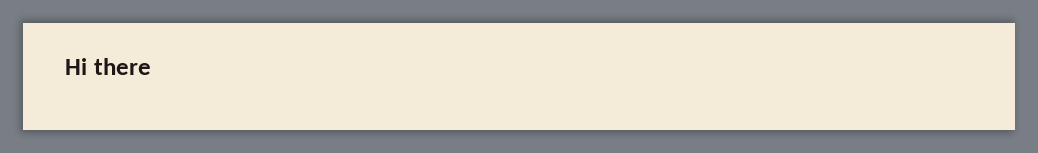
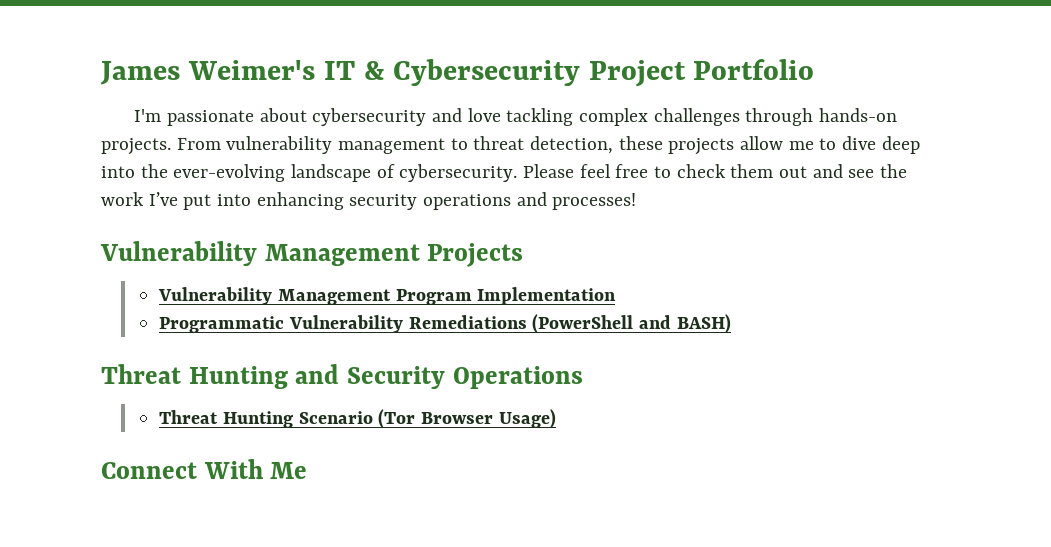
- Hi there
+ James Weimer's IT & Cybersecurity Project Portfolio
+ I'm passionate about cybersecurity and love tackling complex challenges through hands-on projects. From vulnerability management to threat detection, these projects allow me to dive deep into the ever-evolving landscape of cybersecurity. Please feel free to check them out and see the work I’ve put into enhancing security operations and processes!
+ Vulnerability Management Projects
+ Vulnerability Management Program Implementation
+ Programmatic Vulnerability Remediations (PowerShell and BASH)
+ Threat Hunting and Security Operations
+ Threat Hunting Scenario (Tor Browser Usage)
+ Connect With Me

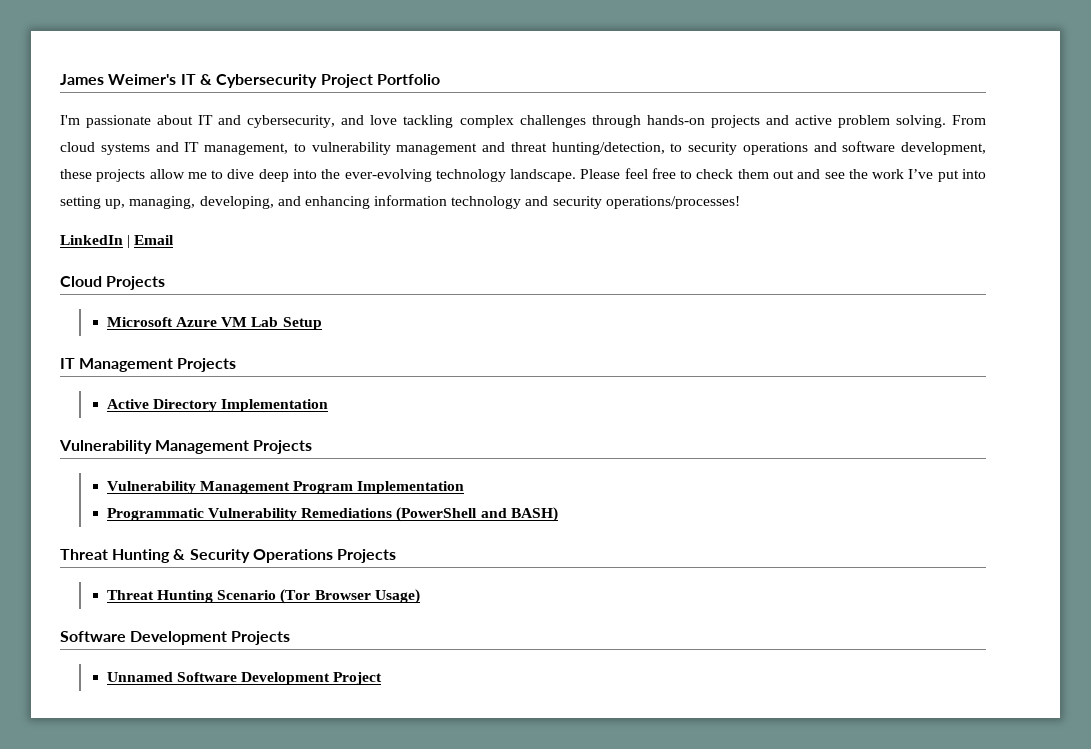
- I'm passionate about cybersecurity and love tackling complex challenges through hands-on projects. From vulnerability management to threat detection, these projects allow me to dive deep into the ever-evolving landscape of cybersecurity.
+ I'm passionate about IT and cybersecurity, and love tackling complex challenges through hands-on projects and active problem solving. From cloud systems and IT management, to vulnerability management and threat hunting/detection, to security operations and software development, these projects allow me to dive deep into the ever-evolving technology landscape.
- Please feel free to check them out and see the work I’ve put into enhancing security operations and processes!
+ Please feel free to check them out and see the work I’ve put into setting up, managing, developing, and enhancing information technology and security operations/processes!
+ LinkedIn | Email
+ Cloud Projects
+ Microsoft Azure VM Lab Setup
+ IT Management Projects
+ Active Directory Implementation
- Threat Hunting and Security Operations
+ Threat Hunting & Security Operations Projects
- Connect With Me
+ Software Development Projects
+ Unnamed Software Development Project

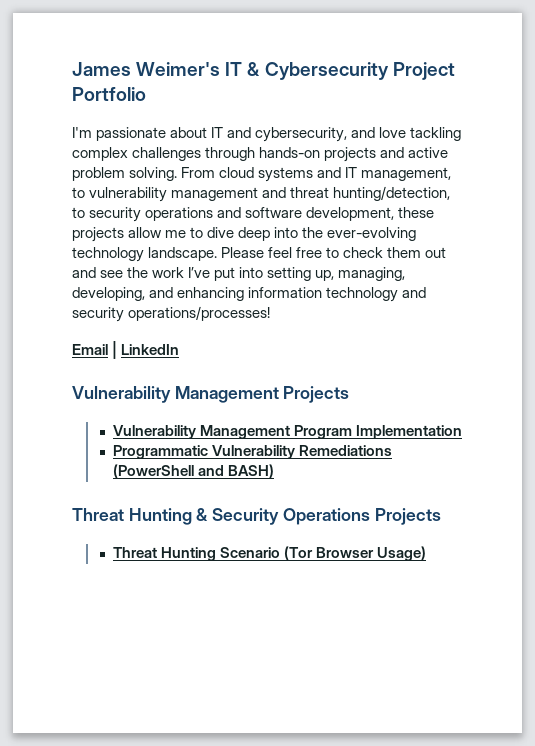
- LinkedIn | Email
- Cloud Projects
- Microsoft Azure VM Lab Setup
- IT Management Projects
- Active Directory Implementation
+ Email | LinkedIn
- Software Development Projects
- Unnamed Software Development Project

